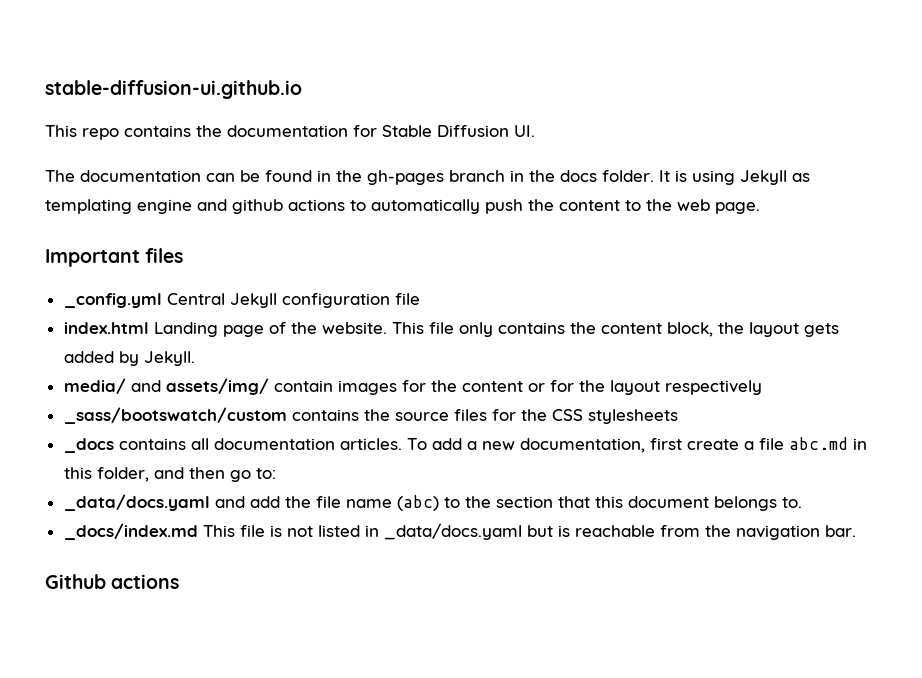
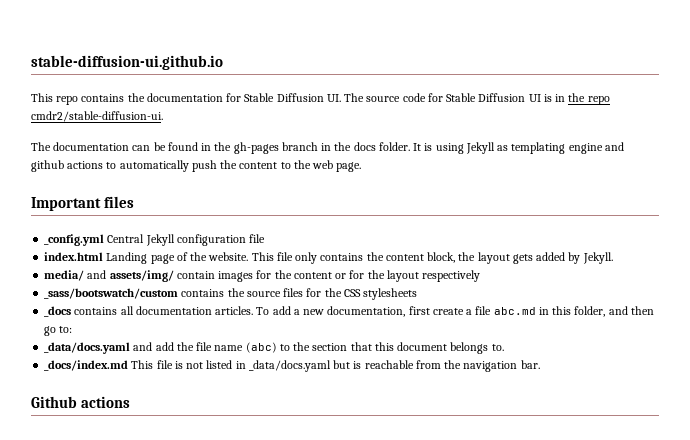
- This repo contains the documentation for Stable Diffusion UI.
+ This repo contains the documentation for Stable Diffusion UI. The source code for Stable Diffusion UI is in the repo cmdr2/stable-diffusion-ui.

